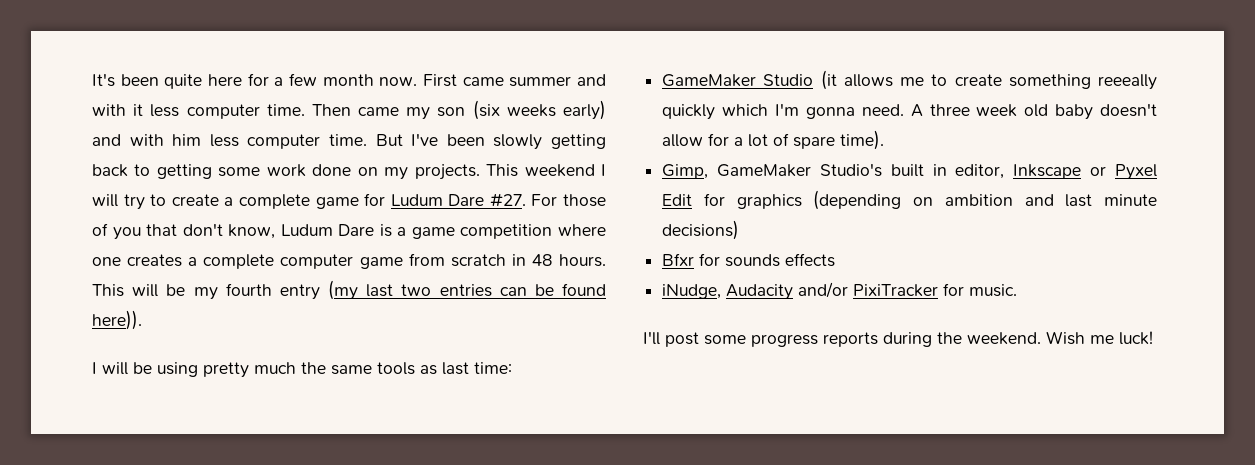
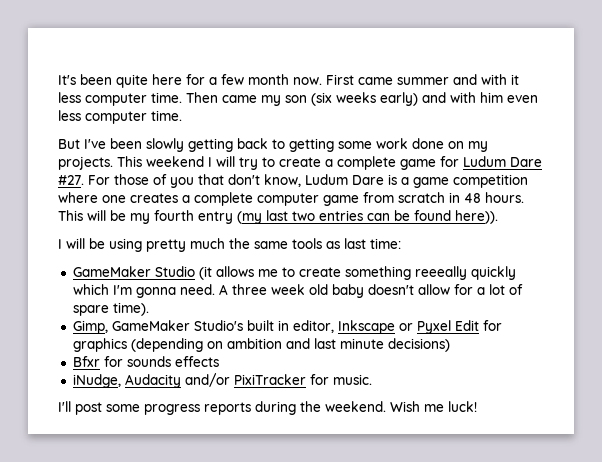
- Then came my son (six weeks early) and with him less computer time. But I've been slowly getting back to getting some work done on my projects.
+ Then came my son (six weeks early) and with him even less computer time.
+ But I've been slowly getting back to getting some work done on my projects.

